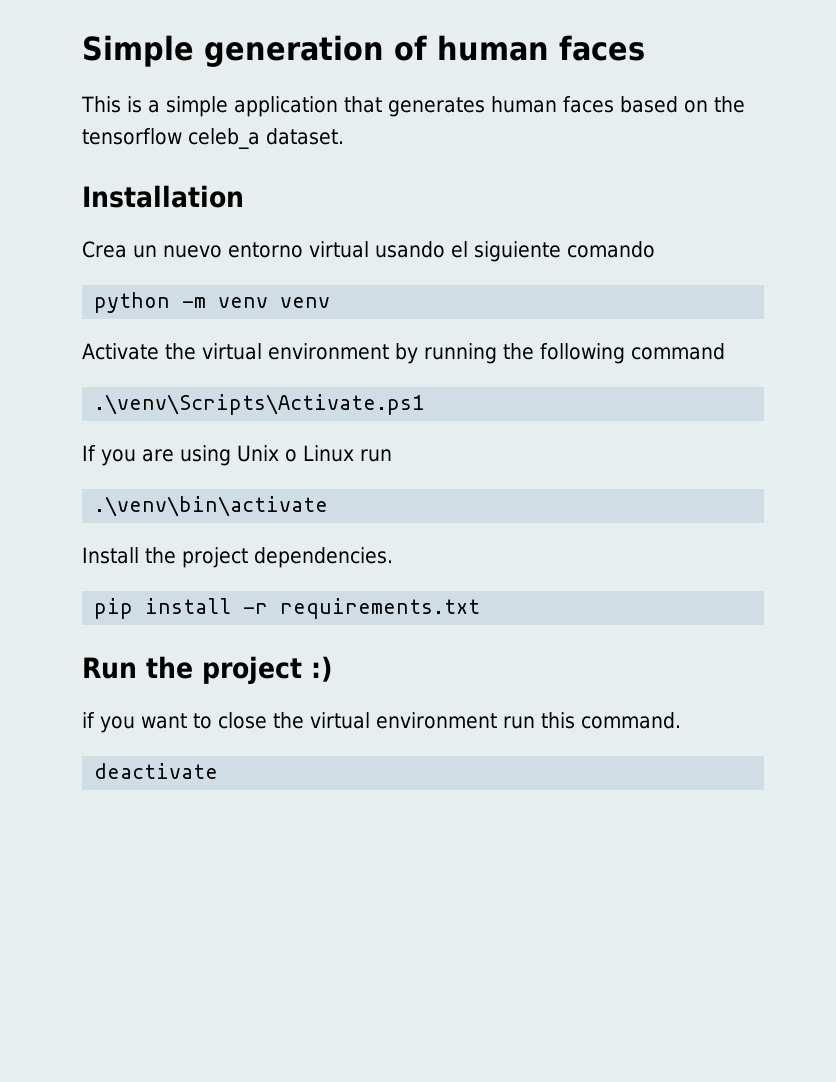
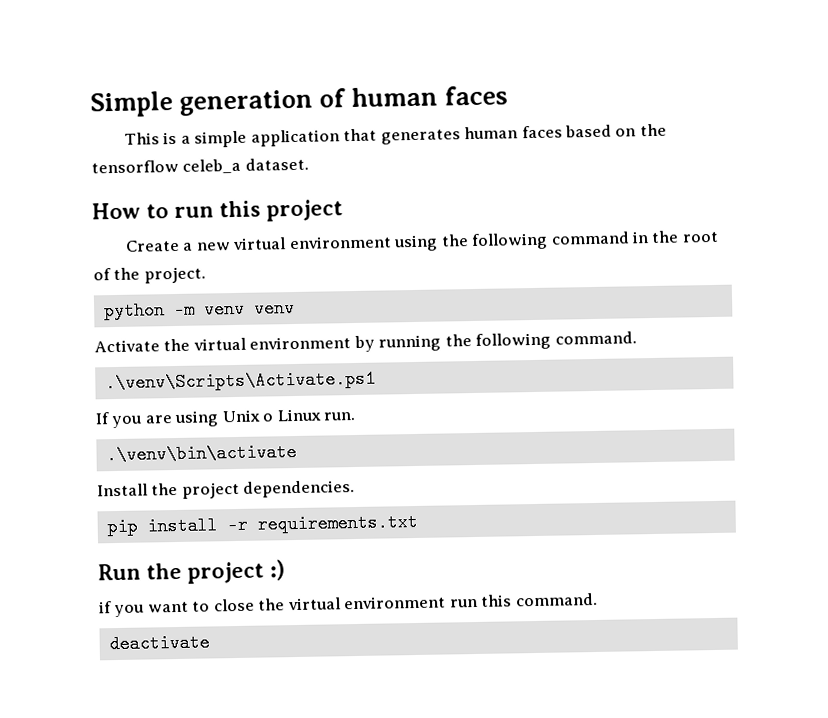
- Installation
- Crea un nuevo entorno virtual usando el siguiente comando
+ How to run this project
+ Create a new virtual environment using the following command in the root of the project.
- Activate the virtual environment by running the following command
+ Activate the virtual environment by running the following command.
- If you are using Unix o Linux run
+ If you are using Unix o Linux run.

